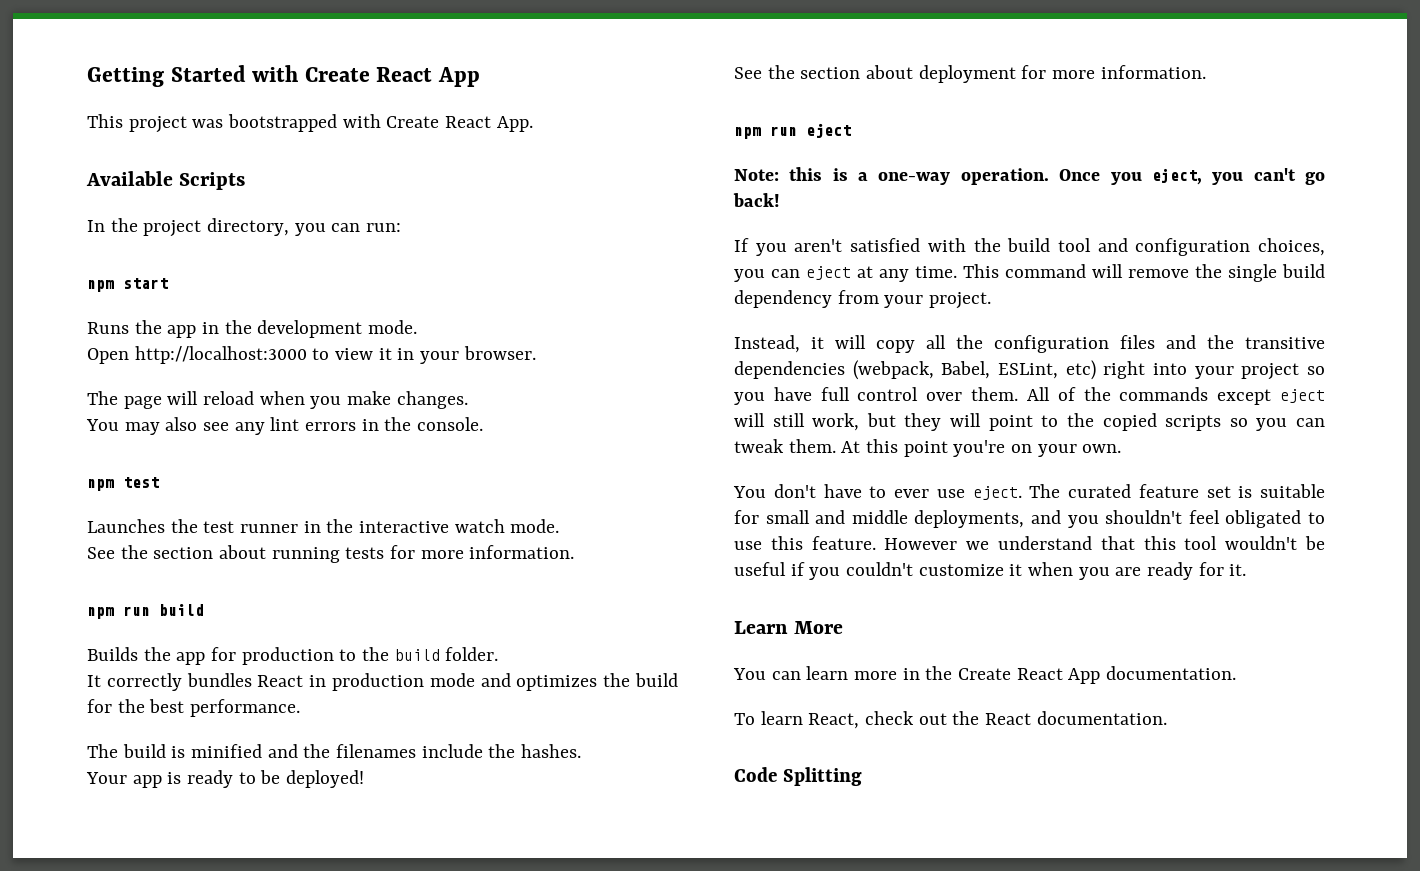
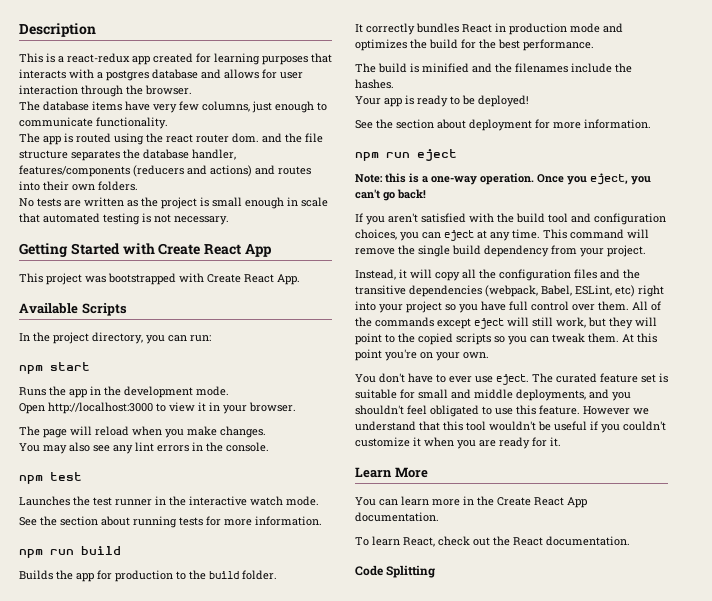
+ Description
+ This is a react-redux app created for learning purposes that interacts with a postgres database and allows for user interaction through the browser.
+ The database items have very few columns, just enough to communicate functionality.
+ The app is routed using the react router dom. and the file structure separates the database handler, features/components (reducers and actions) and routes into their own folders.
+ No tests are written as the project is small enough in scale that automated testing is not necessary.

